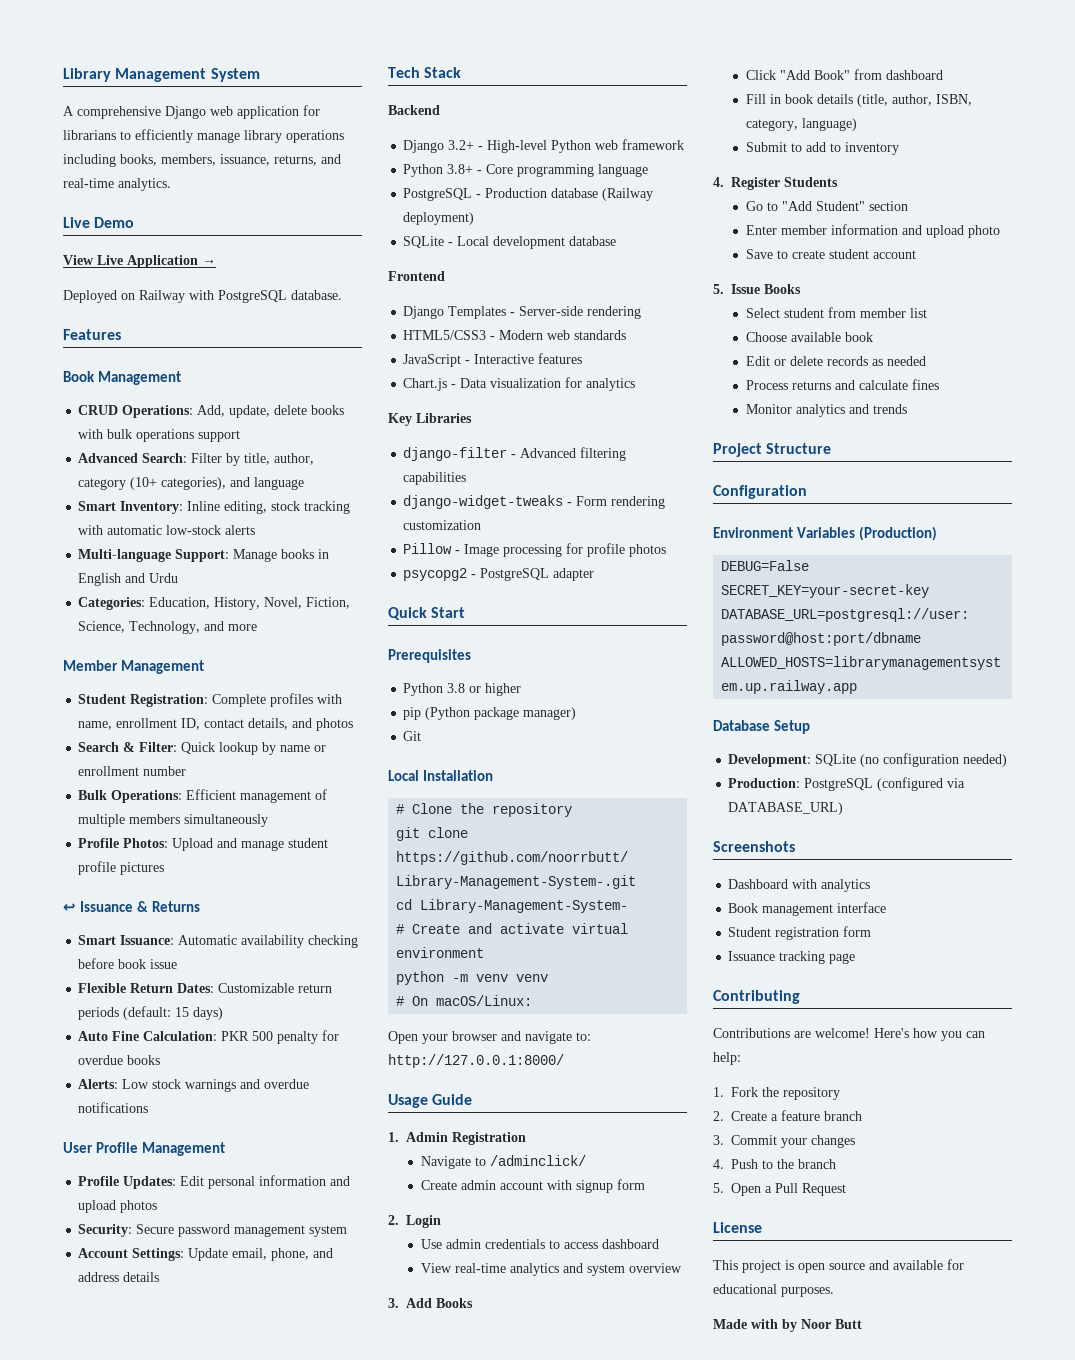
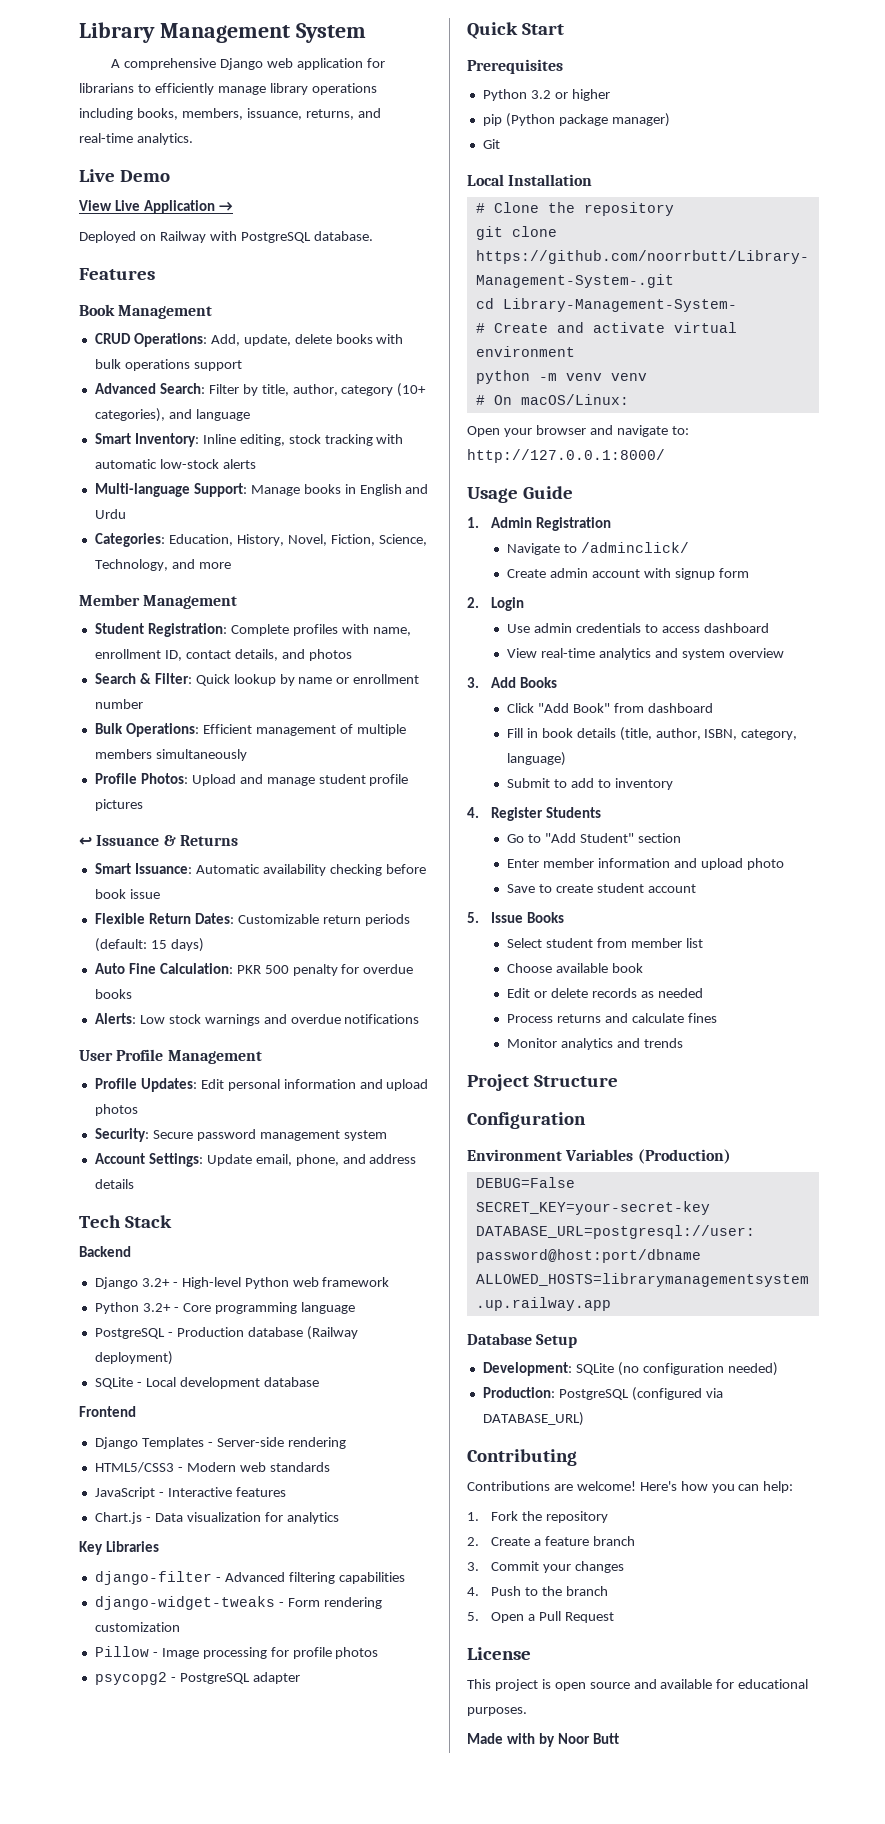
- Python 3.8+ - Core programming language
+ Python 3.2+ - Core programming language
- Python 3.8 or higher
+ Python 3.2 or higher
- Screenshots
- Dashboard with analytics
- Book management interface
- Student registration form
- Issuance tracking page

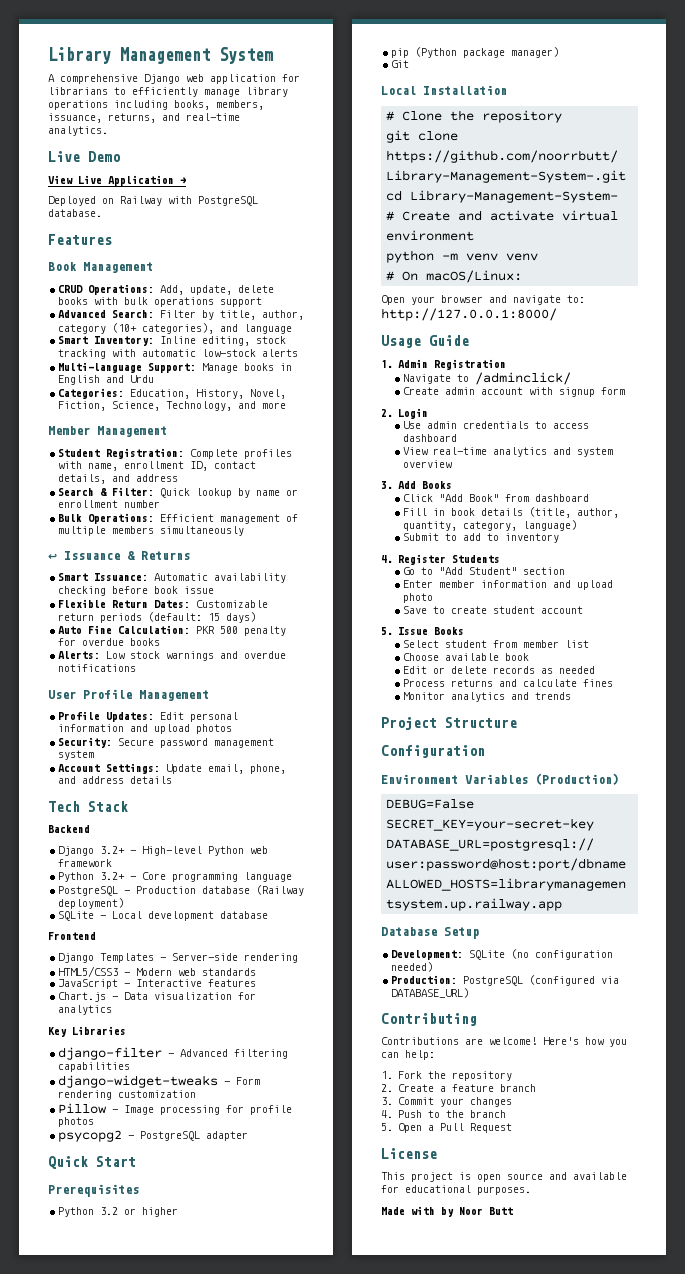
- Student Registration: Complete profiles with name, enrollment ID, contact details, and photos
+ Student Registration: Complete profiles with name, enrollment ID, contact details, and address
- Profile Photos: Upload and manage student profile pictures
- Fill in book details (title, author, ISBN, category, language)
+ Fill in book details (title, author, quantity, category, language)

